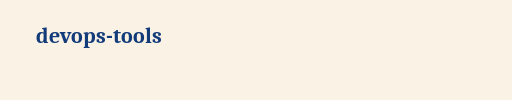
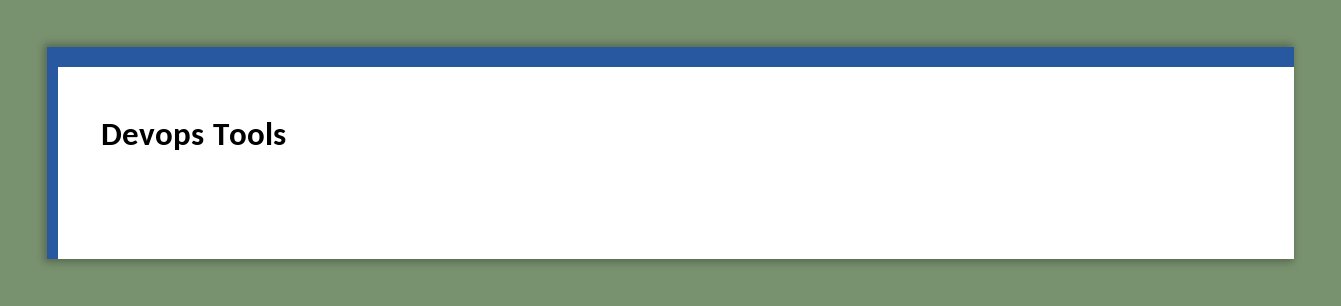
- devops-tools
+ Devops Tools

